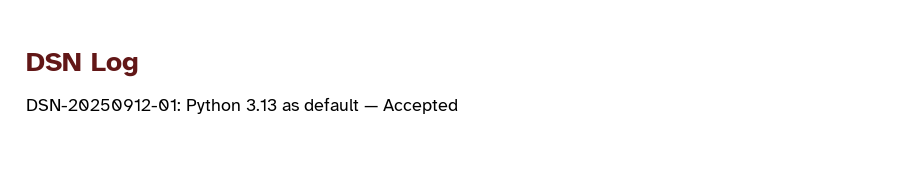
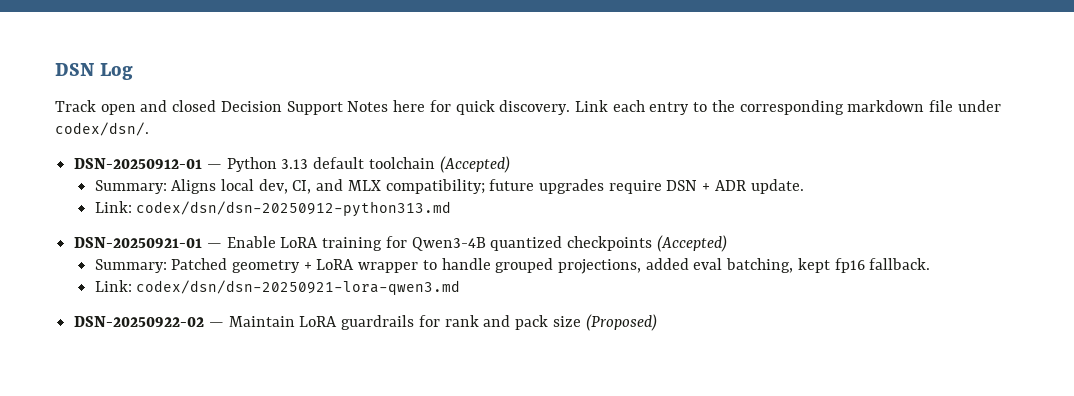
- DSN-20250912-01: Python 3.13 as default — Accepted
+ Track open and closed Decision Support Notes here for quick discovery. Link each entry to the corresponding markdown file under codex/dsn/.
+ DSN-20250912-01 — Python 3.13 default toolchain (Accepted)
+ Summary: Aligns local dev, CI, and MLX compatibility; future upgrades require DSN + ADR update.
+ Link: codex/dsn/dsn-20250912-python313.md
+ DSN-20250921-01 — Enable LoRA training for Qwen3-4B quantized checkpoints (Accepted)
+ Summary: Patched geometry + LoRA wrapper to handle grouped projections, added eval batching, kept fp16 fallback.
+ Link: codex/dsn/dsn-20250921-lora-qwen3.md
+ DSN-20250922-02 — Maintain LoRA guardrails for rank and pack size (Proposed)

